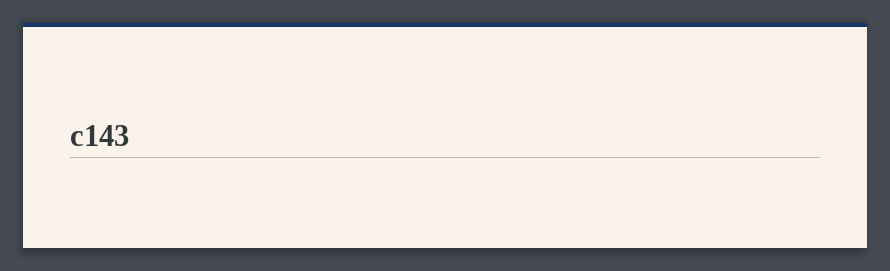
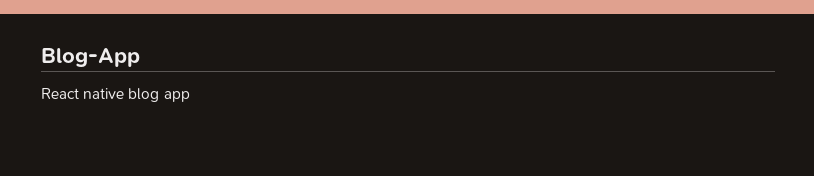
- c143
+ Blog-App
+ React native blog app

